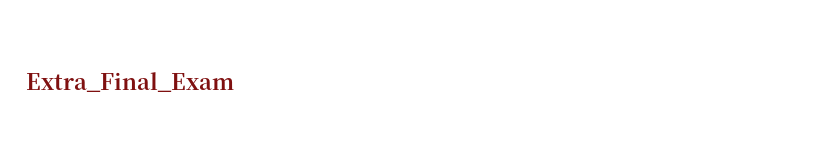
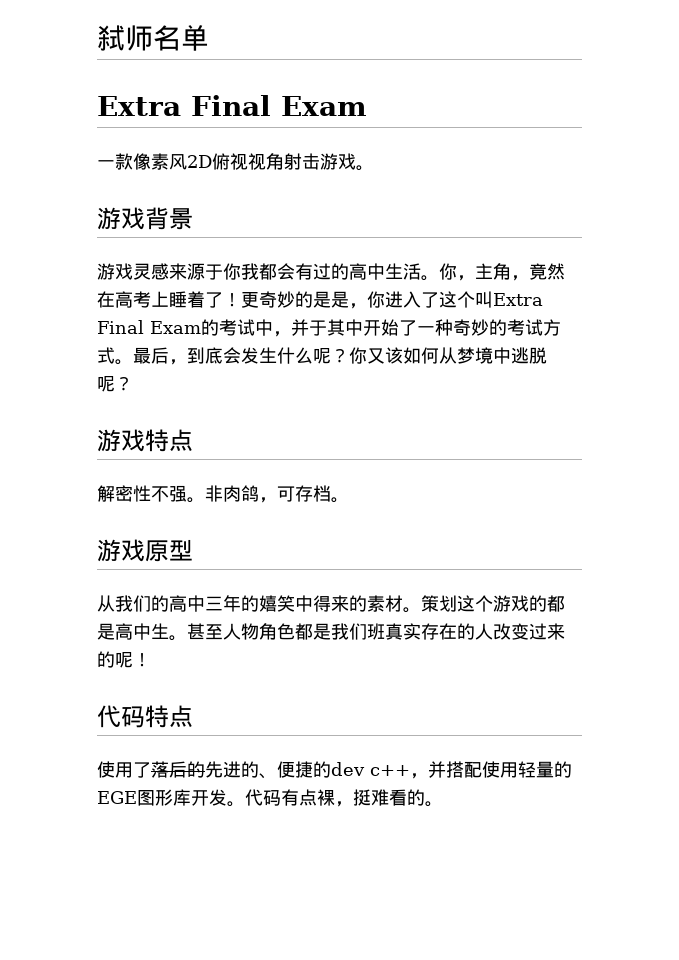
- Extra_Final_Exam
+ 弑师名单
+ Extra Final Exam
+ 一款像素风2D俯视视角射击游戏。
+ 游戏背景
+ 游戏灵感来源于你我都会有过的高中生活。你，主角，竟然在高考上睡着了！更奇妙的是是，你进入了这个叫Extra Final Exam的考试中，并于其中开始了一种奇妙的考试方式。最后，到底会发生什么呢？你又该如何从梦境中逃脱呢？
+ 游戏特点
+ 解密性不强。非肉鸽，可存档。
+ 游戏原型
+ 从我们的高中三年的嬉笑中得来的素材。策划这个游戏的都是高中生。甚至人物角色都是我们班真实存在的人改变过来的呢！
+ 代码特点
+ 使用了落后的先进的、便捷的dev c++，并搭配使用轻量的EGE图形库开发。代码有点裸，挺难看的。

